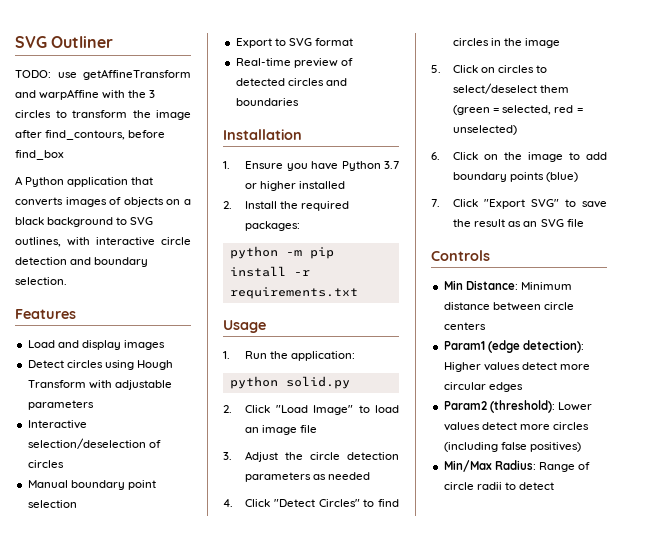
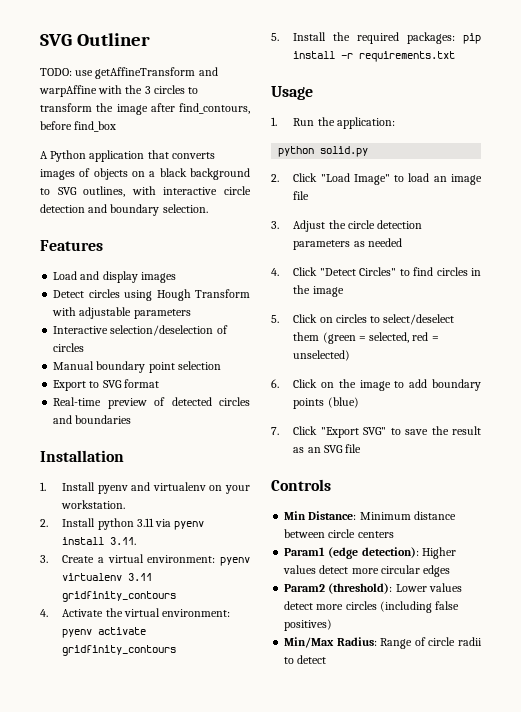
- 1. Ensure you have Python 3.7 or higher installed
- 2. Install the required packages:
- python -m pip install -r requirements.txt
+ 1. Install pyenv and virtualenv on your workstation.
+ 2. Install python 3.11 via pyenv install 3.11.
+ 3. Create a virtual environment: pyenv virtualenv 3.11 gridfinity_contours
+ 4. Activate the virtual environment: pyenv activate gridfinity_contours
+ 5. Install the required packages: pip install -r requirements.txt

